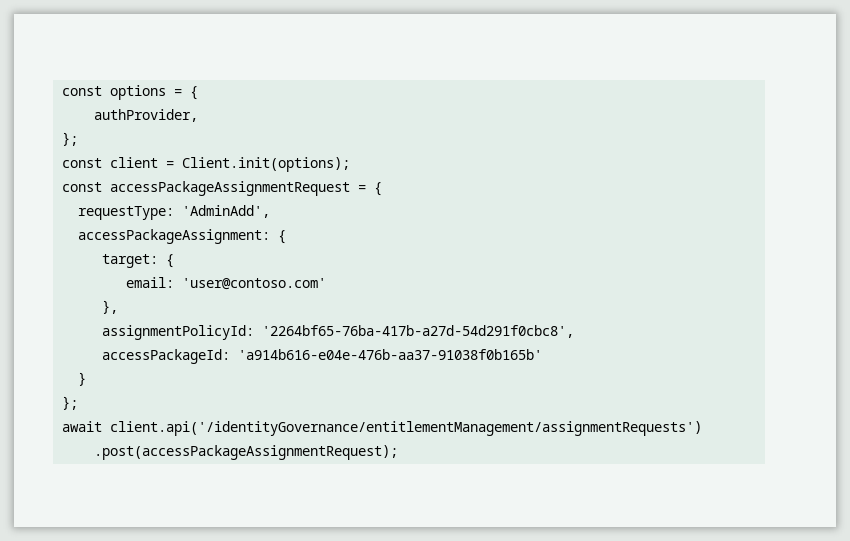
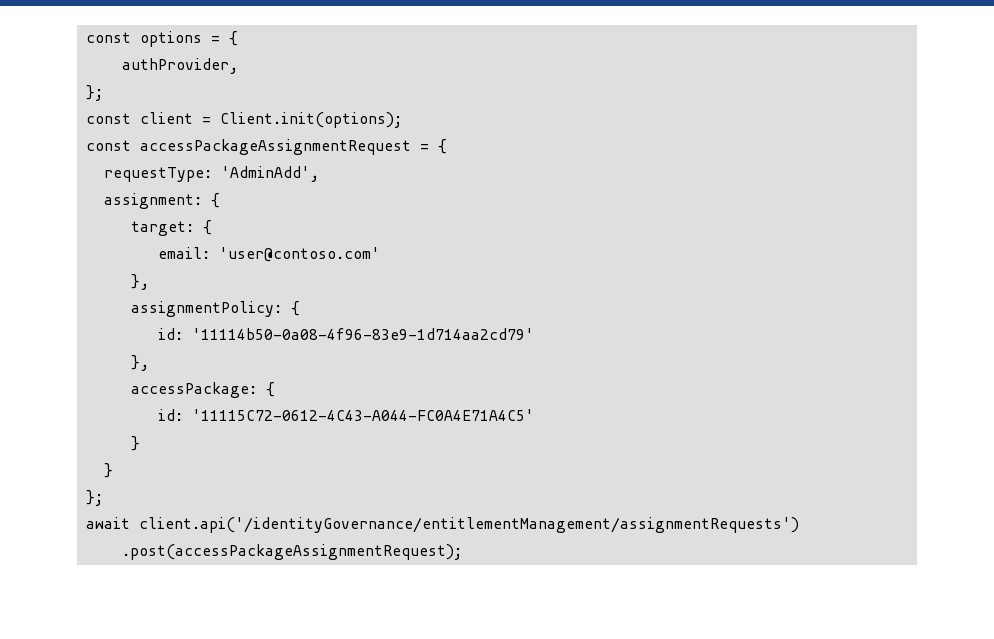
- accessPackageAssignment: {
+ assignment: {
- assignmentPolicyId: '2264bf65-76ba-417b-a27d-54d291f0cbc8',
- accessPackageId: 'a914b616-e04e-476b-aa37-91038f0b165b'
+ assignmentPolicy: {
+ id: '11114b50-0a08-4f96-83e9-1d714aa2cd79'
+ },
+ accessPackage: {
+ id: '11115C72-0612-4C43-A044-FC0A4E71A4C5'
+ }

